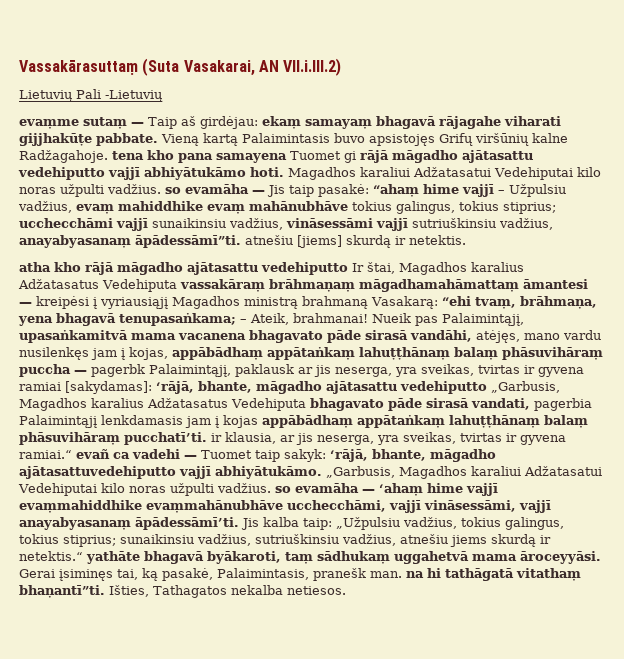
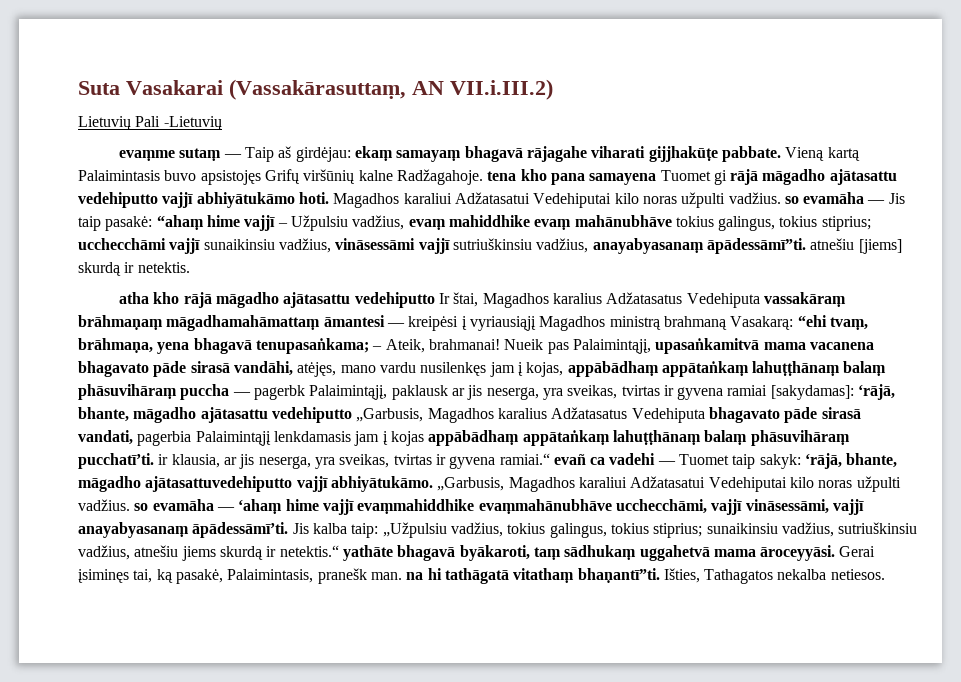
- Vassakārasuttaṃ (Suta Vasakarai, AN VII.i.III.2)
+ Suta Vasakarai (Vassakārasuttaṃ, AN VII.i.III.2)

